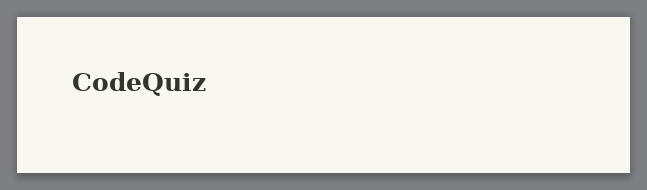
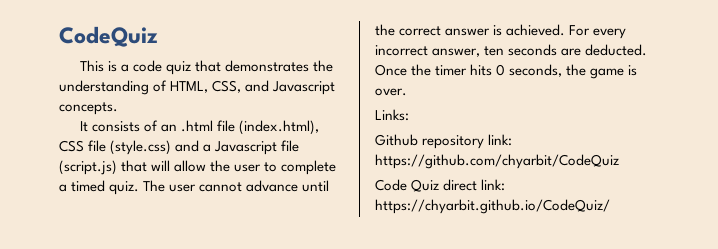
+ This is a code quiz that demonstrates the understanding of HTML, CSS, and Javascript concepts.
+ It consists of an .html file (index.html), CSS file (style.css) and a Javascript file (script.js) that will allow the user to complete a timed quiz. The user cannot advance until the correct answer is achieved. For every incorrect answer, ten seconds are deducted. Once the timer hits 0 seconds, the game is over.
+ Links:
+ Github repository link: https://github.com/chyarbit/CodeQuiz
+ Code Quiz direct link: https://chyarbit.github.io/CodeQuiz/

